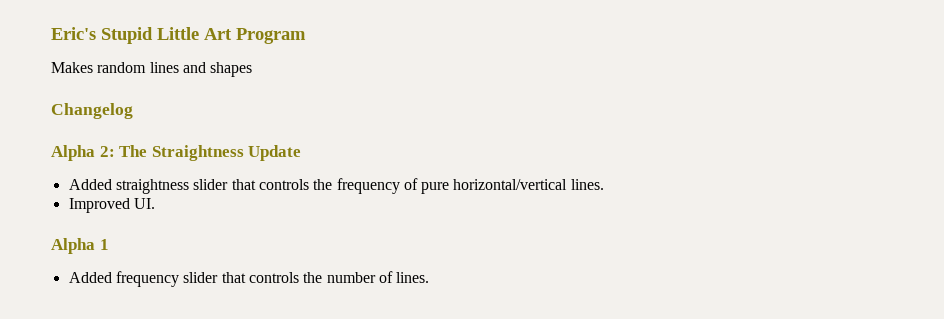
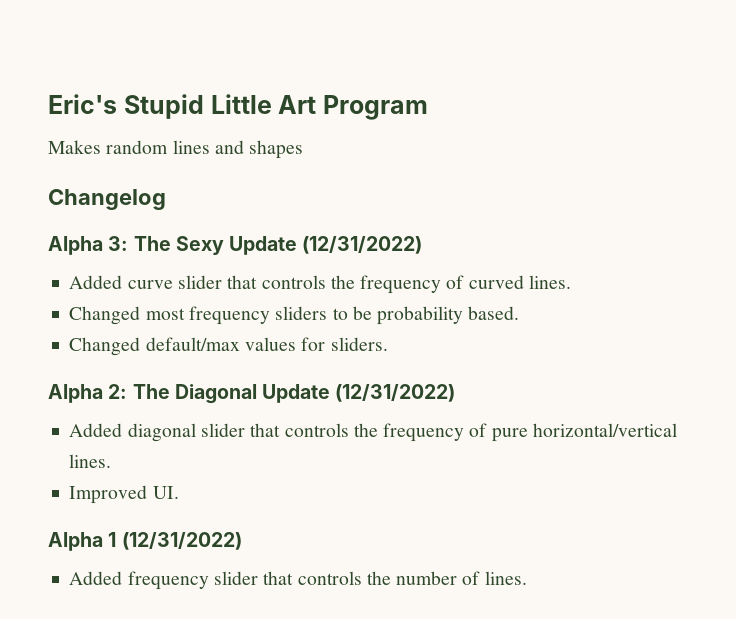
+ Alpha 3: The Sexy Update (12/31/2022)
+ Added curve slider that controls the frequency of curved lines.
+ Changed most frequency sliders to be probability based.
+ Changed default/max values for sliders.
- Alpha 2: The Straightness Update
- Added straightness slider that controls the frequency of pure horizontal/vertical lines.
+ Alpha 2: The Diagonal Update (12/31/2022)
+ Added diagonal slider that controls the frequency of pure horizontal/vertical lines.
- Alpha 1
+ Alpha 1 (12/31/2022)

